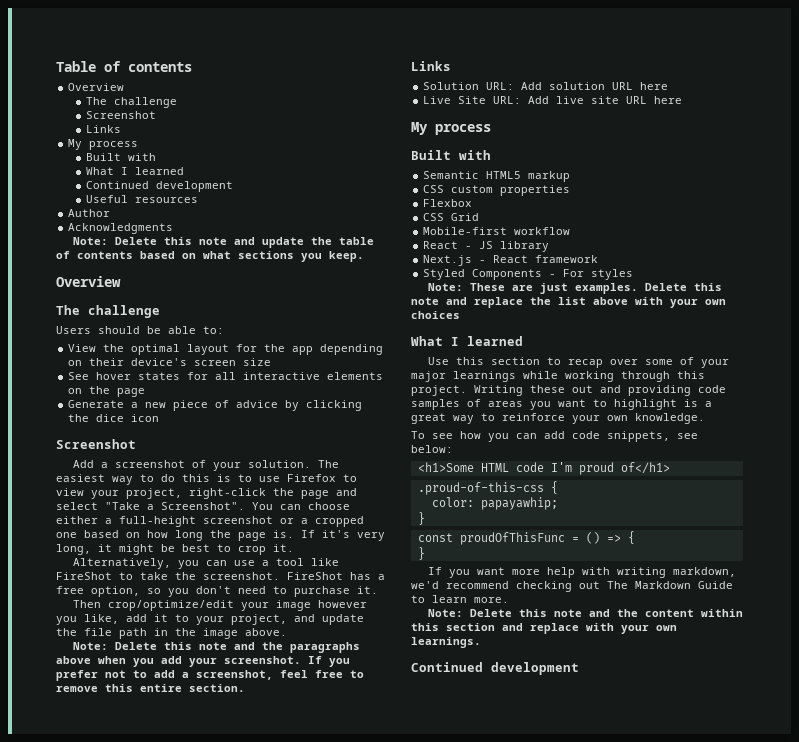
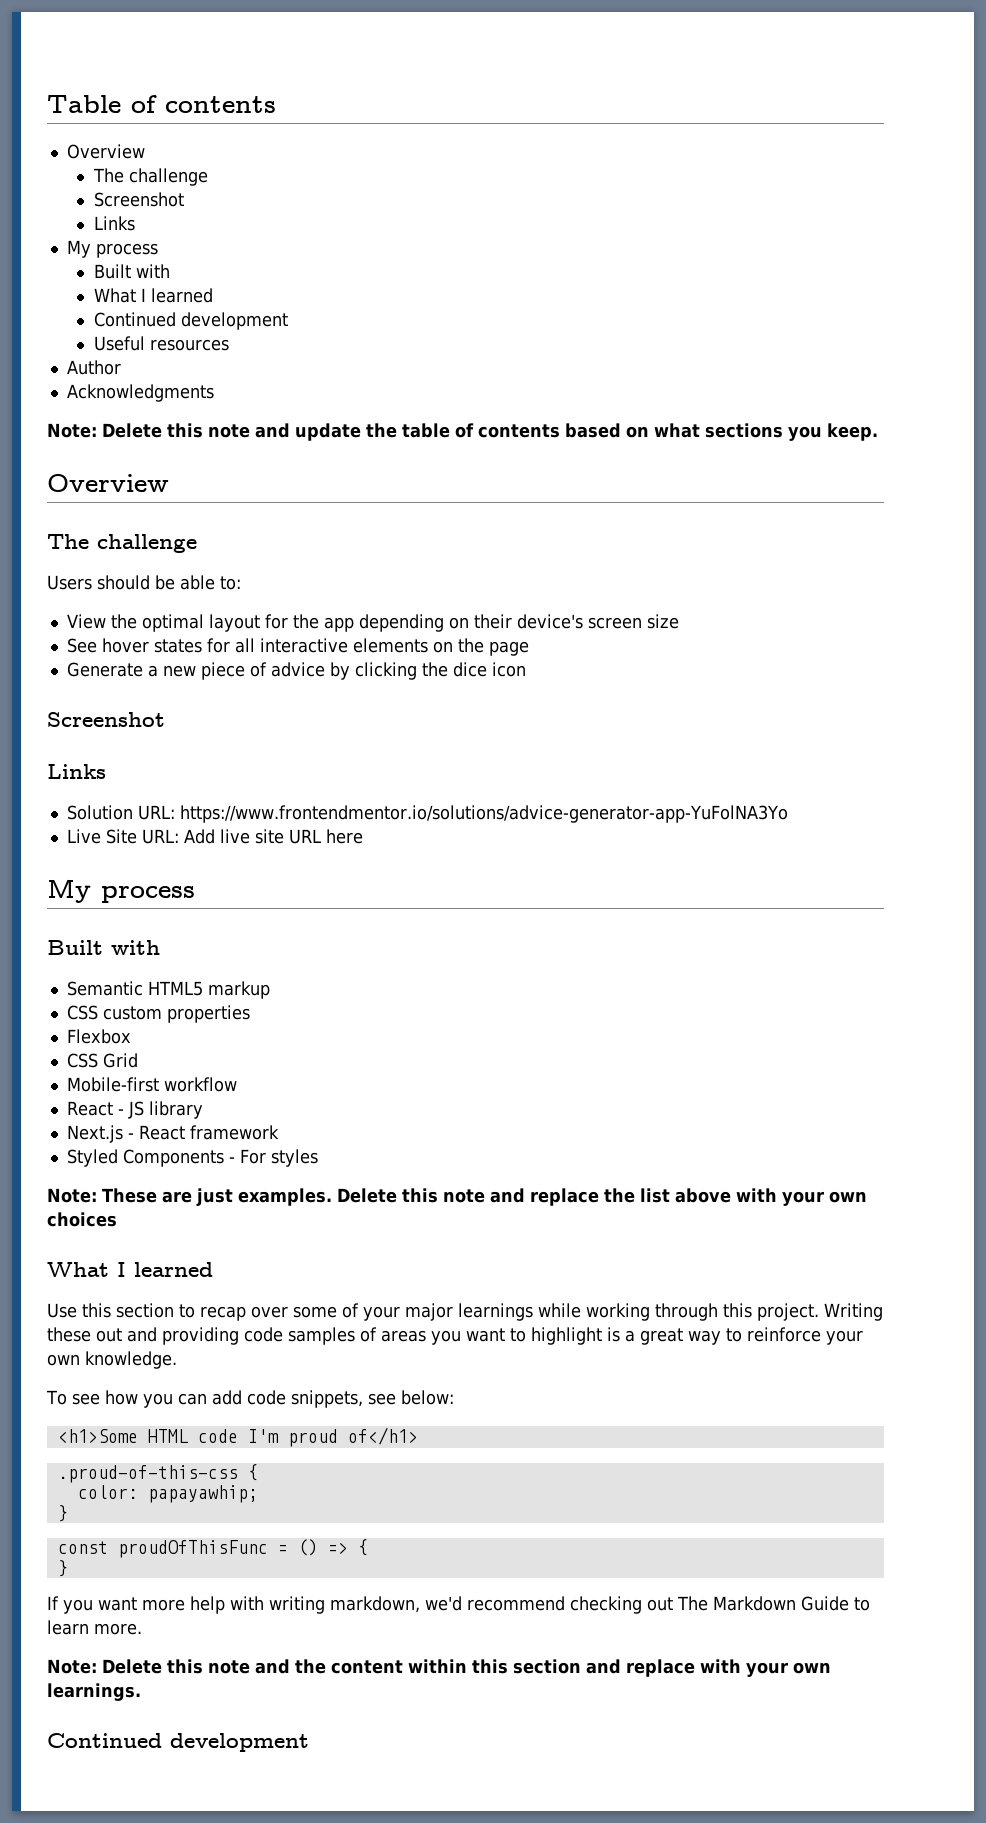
- Add a screenshot of your solution. The easiest way to do this is to use Firefox to view your project, right-click the page and select "Take a Screenshot". You can choose either a full-height screenshot or a cropped one based on how long the page is. If it's very long, it might be best to crop it.
- Alternatively, you can use a tool like FireShot to take the screenshot. FireShot has a free option, so you don't need to purchase it.
- Then crop/optimize/edit your image however you like, add it to your project, and update the file path in the image above.
- Note: Delete this note and the paragraphs above when you add your screenshot. If you prefer not to add a screenshot, feel free to remove this entire section.
- Solution URL: Add solution URL here
+ Solution URL: https://www.frontendmentor.io/solutions/advice-generator-app-YuFolNA3Yo

